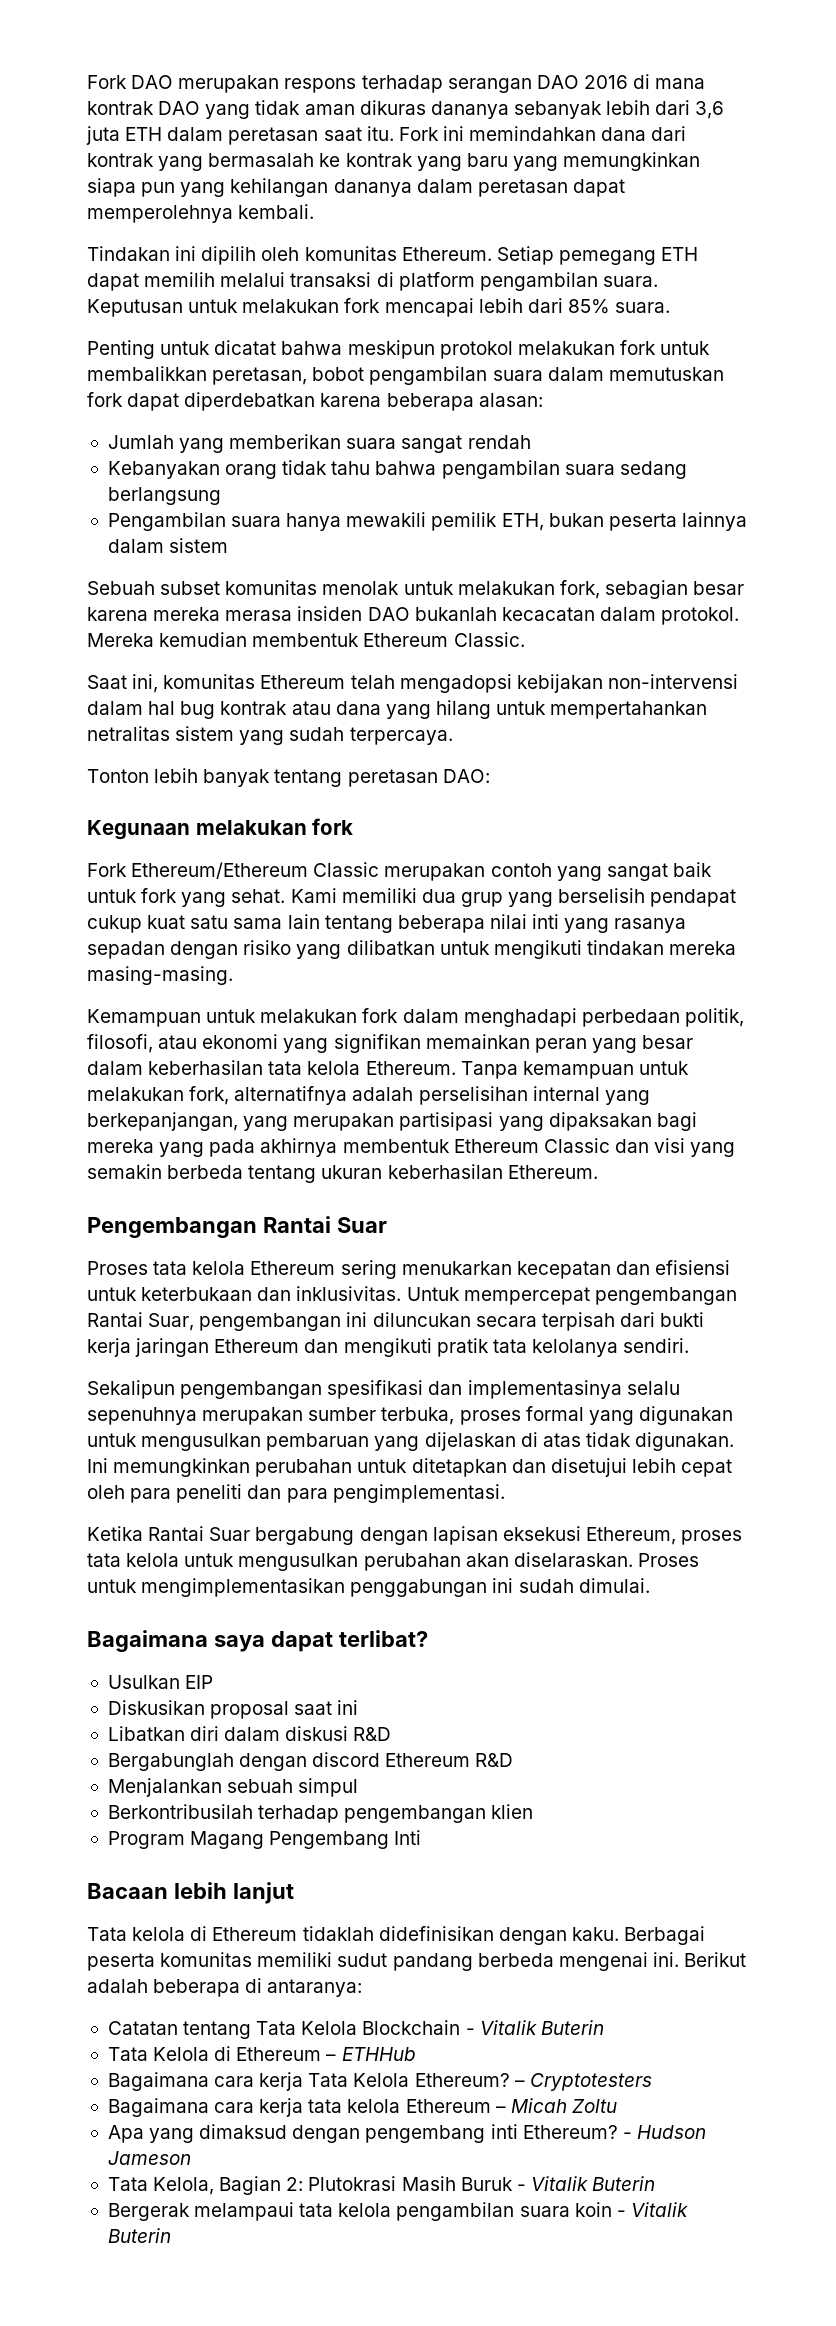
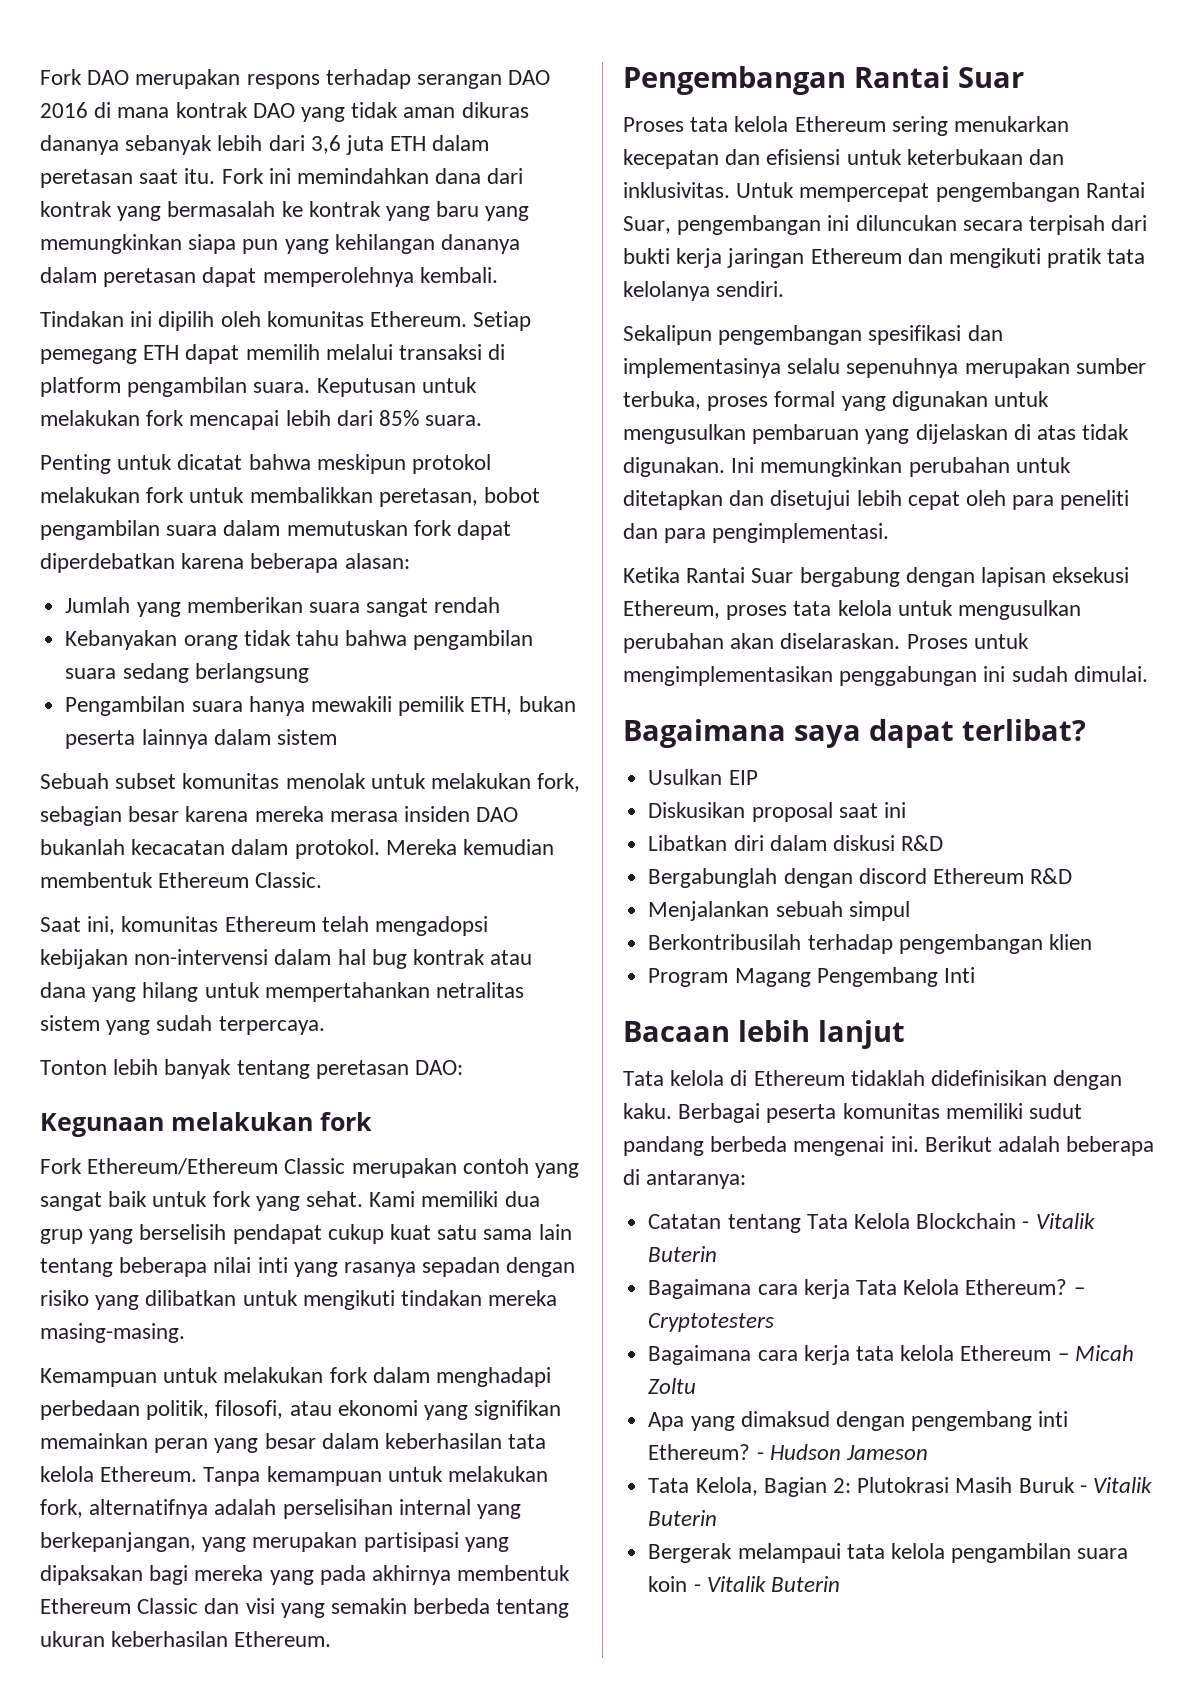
- Tata Kelola di Ethereum – ETHHub

